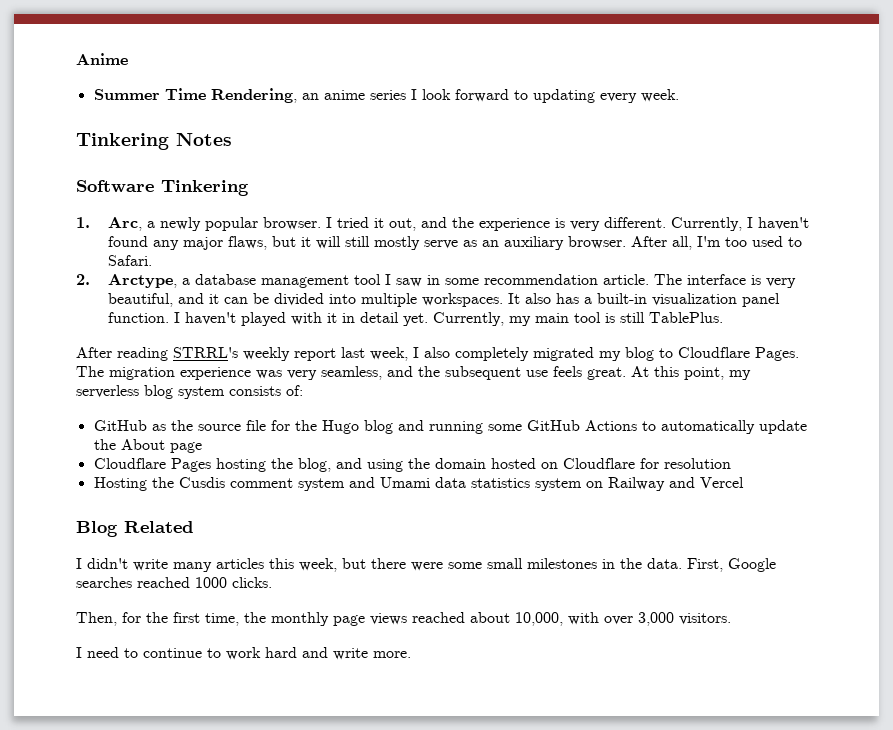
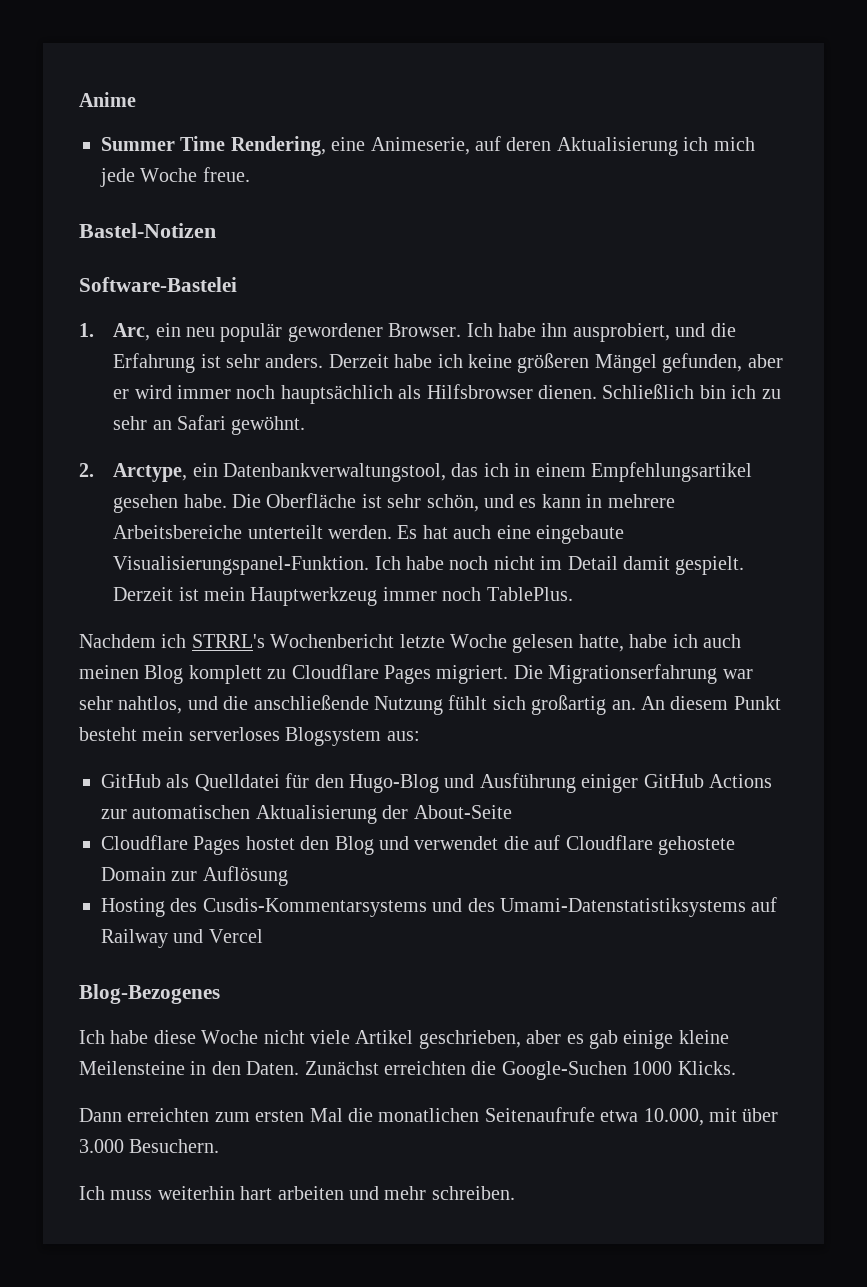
- Summer Time Rendering, an anime series I look forward to updating every week.
- Tinkering Notes
- Software Tinkering
- 1. Arc, a newly popular browser. I tried it out, and the experience is very different. Currently, I haven't found any major flaws, but it will still mostly serve as an auxiliary browser. After all, I'm too used to Safari.
- 2. Arctype, a database management tool I saw in some recommendation article. The interface is very beautiful, and it can be divided into multiple workspaces. It also has a built-in visualization panel function. I haven't played with it in detail yet. Currently, my main tool is still TablePlus.
- After reading STRRL's weekly report last week, I also completely migrated my blog to Cloudflare Pages. The migration experience was very seamless, and the subsequent use feels great. At this point, my serverless blog system consists of:
- GitHub as the source file for the Hugo blog and running some GitHub Actions to automatically update the About page
- Cloudflare Pages hosting the blog, and using the domain hosted on Cloudflare for resolution
- Hosting the Cusdis comment system and Umami data statistics system on Railway and Vercel
- Blog Related
- I didn't write many articles this week, but there were some small milestones in the data. First, Google searches reached 1000 clicks.
- Then, for the first time, the monthly page views reached about 10,000, with over 3,000 visitors.
- I need to continue to work hard and write more.
+ Summer Time Rendering, eine Animeserie, auf deren Aktualisierung ich mich jede Woche freue.
+ Bastel-Notizen
+ Software-Bastelei
+ 1. Arc, ein neu populär gewordener Browser. Ich habe ihn ausprobiert, und die Erfahrung ist sehr anders. Derzeit habe ich keine größeren Mängel gefunden, aber er wird immer noch hauptsächlich als Hilfsbrowser dienen. Schließlich bin ich zu sehr an Safari gewöhnt.
+ 2. Arctype, ein Datenbankverwaltungstool, das ich in einem Empfehlungsartikel gesehen habe. Die Oberfläche ist sehr schön, und es kann in mehrere Arbeitsbereiche unterteilt werden. Es hat auch eine eingebaute Visualisierungspanel-Funktion. Ich habe noch nicht im Detail damit gespielt. Derzeit ist mein Hauptwerkzeug immer noch TablePlus.
+ Nachdem ich STRRL's Wochenbericht letzte Woche gelesen hatte, habe ich auch meinen Blog komplett zu Cloudflare Pages migriert. Die Migrationserfahrung war sehr nahtlos, und die anschließende Nutzung fühlt sich großartig an. An diesem Punkt besteht mein serverloses Blogsystem aus:
+ GitHub als Quelldatei für den Hugo-Blog und Ausführung einiger GitHub Actions zur automatischen Aktualisierung der About-Seite
+ Cloudflare Pages hostet den Blog und verwendet die auf Cloudflare gehostete Domain zur Auflösung
+ Hosting des Cusdis-Kommentarsystems und des Umami-Datenstatistiksystems auf Railway und Vercel
+ Blog-Bezogenes
+ Ich habe diese Woche nicht viele Artikel geschrieben, aber es gab einige kleine Meilensteine in den Daten. Zunächst erreichten die Google-Suchen 1000 Klicks.
+ Dann erreichten zum ersten Mal die monatlichen Seitenaufrufe etwa 10.000, mit über 3.000 Besuchern.
+ Ich muss weiterhin hart arbeiten und mehr schreiben.

